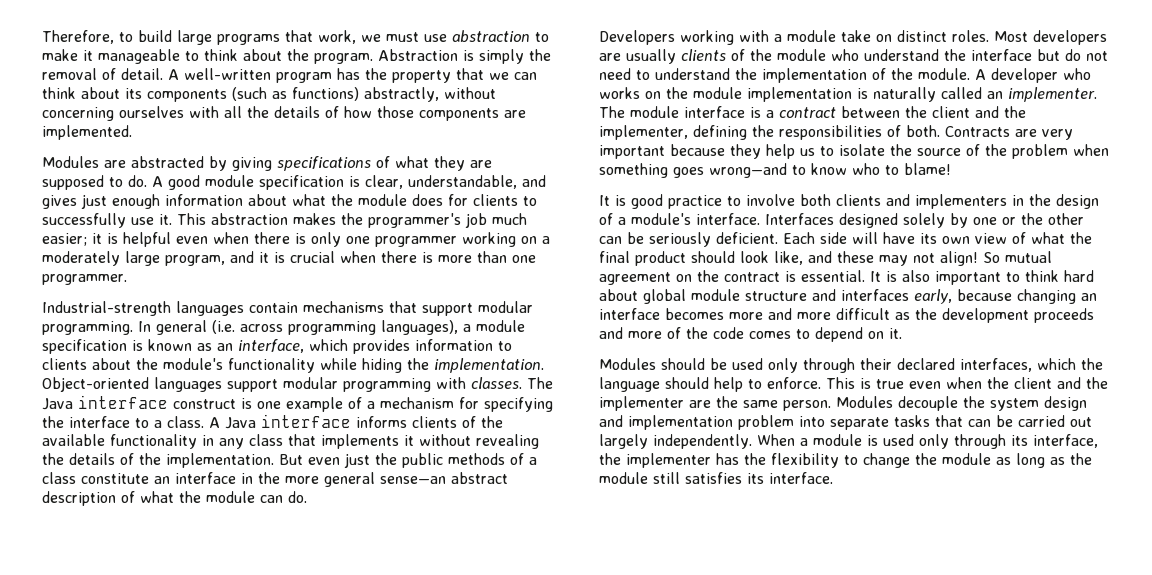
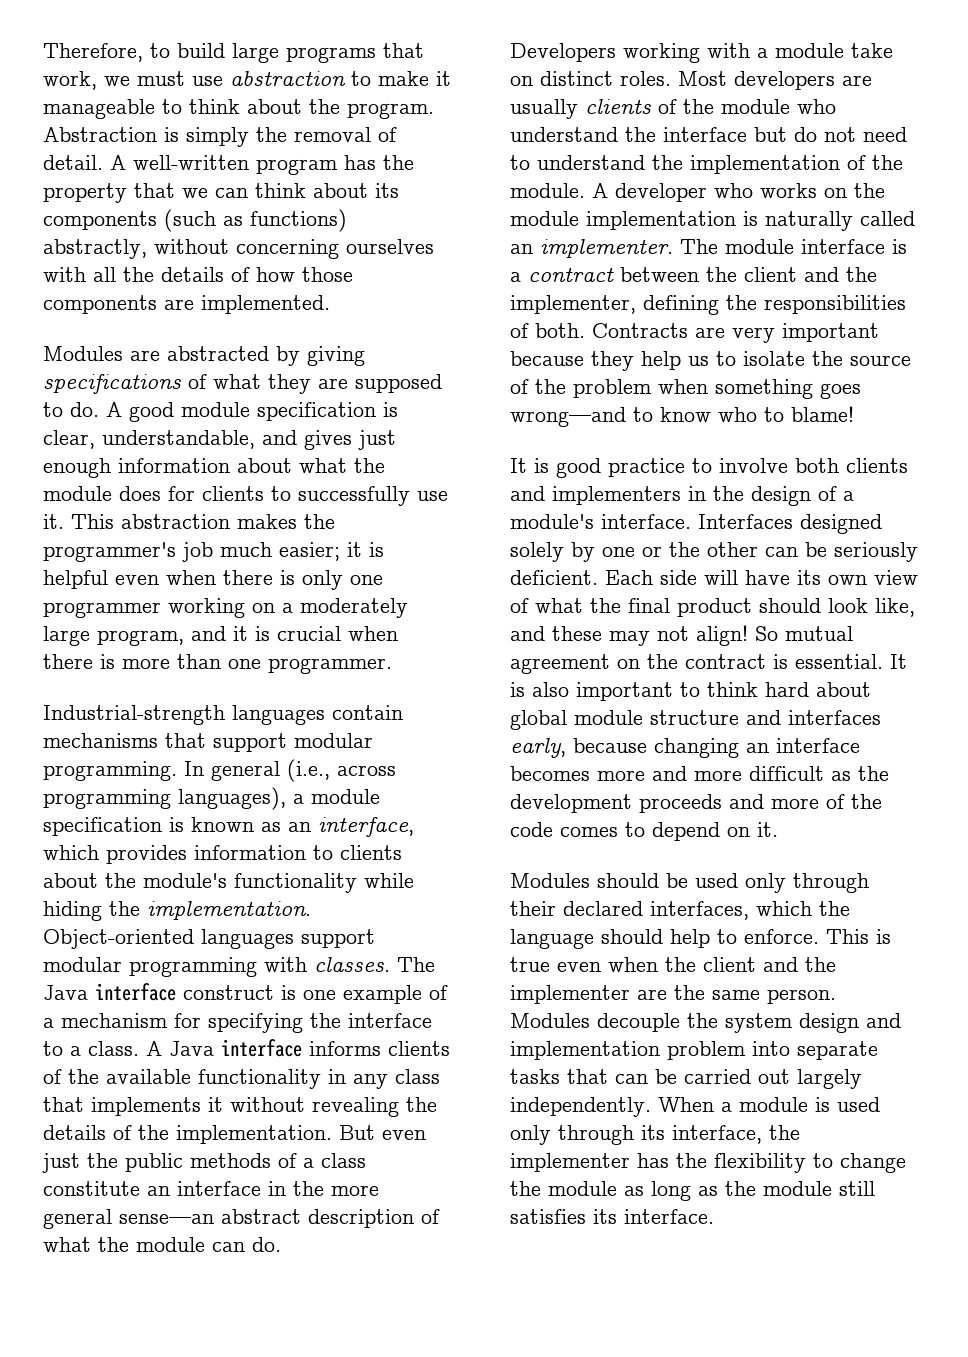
- In general (i.e. across programming languages), a module specification is known as an interface, which provides information to clients about the module's functionality while hiding the implementation.
+ In general (i.e., across programming languages), a module specification is known as an interface, which provides information to clients about the module's functionality while hiding the implementation.

